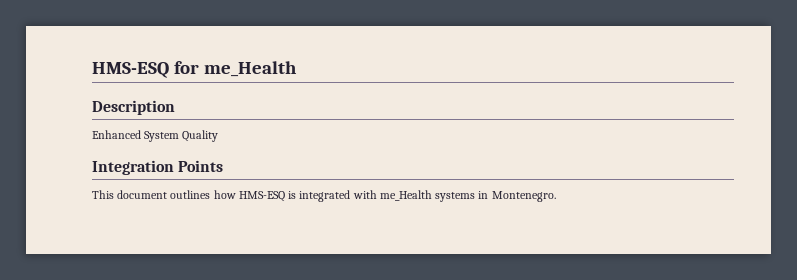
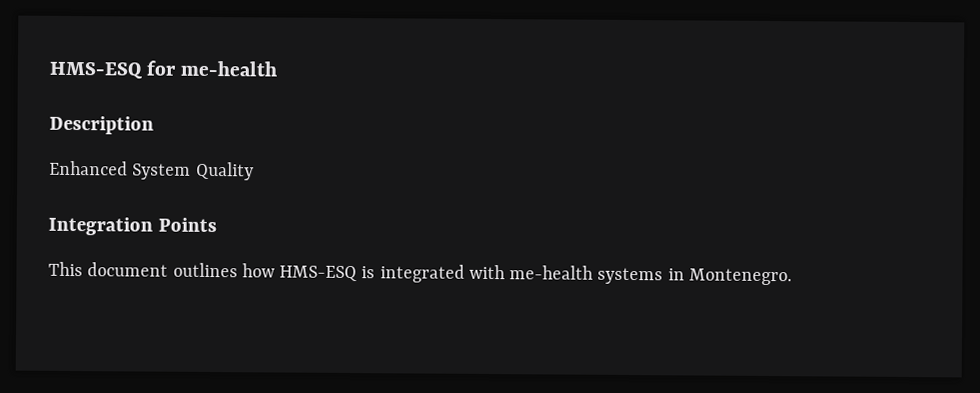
- HMS-ESQ for me_Health
+ HMS-ESQ for me-health
- This document outlines how HMS-ESQ is integrated with me_Health systems in Montenegro.
+ This document outlines how HMS-ESQ is integrated with me-health systems in Montenegro.

